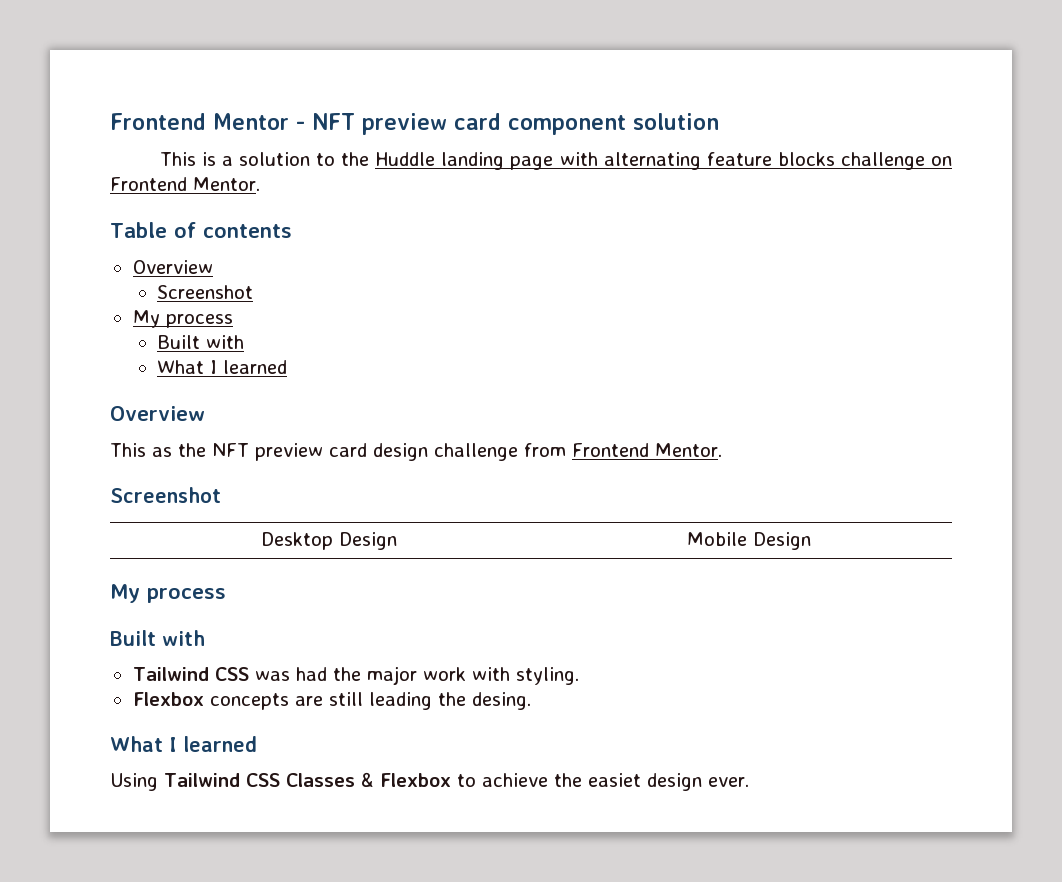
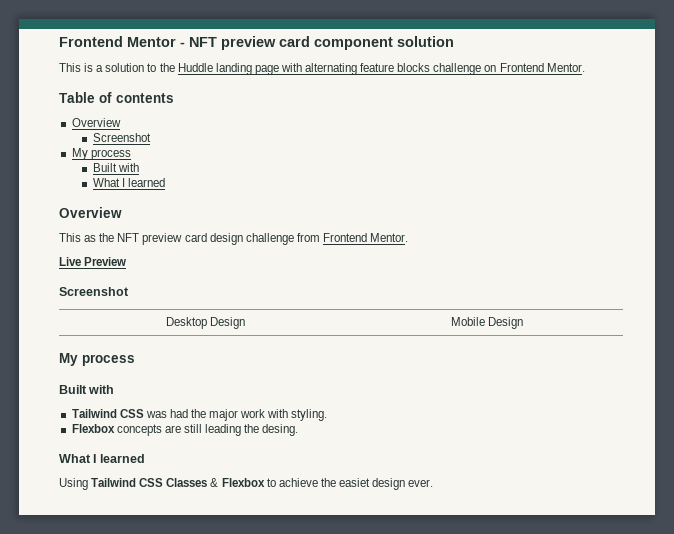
+ Live Preview

